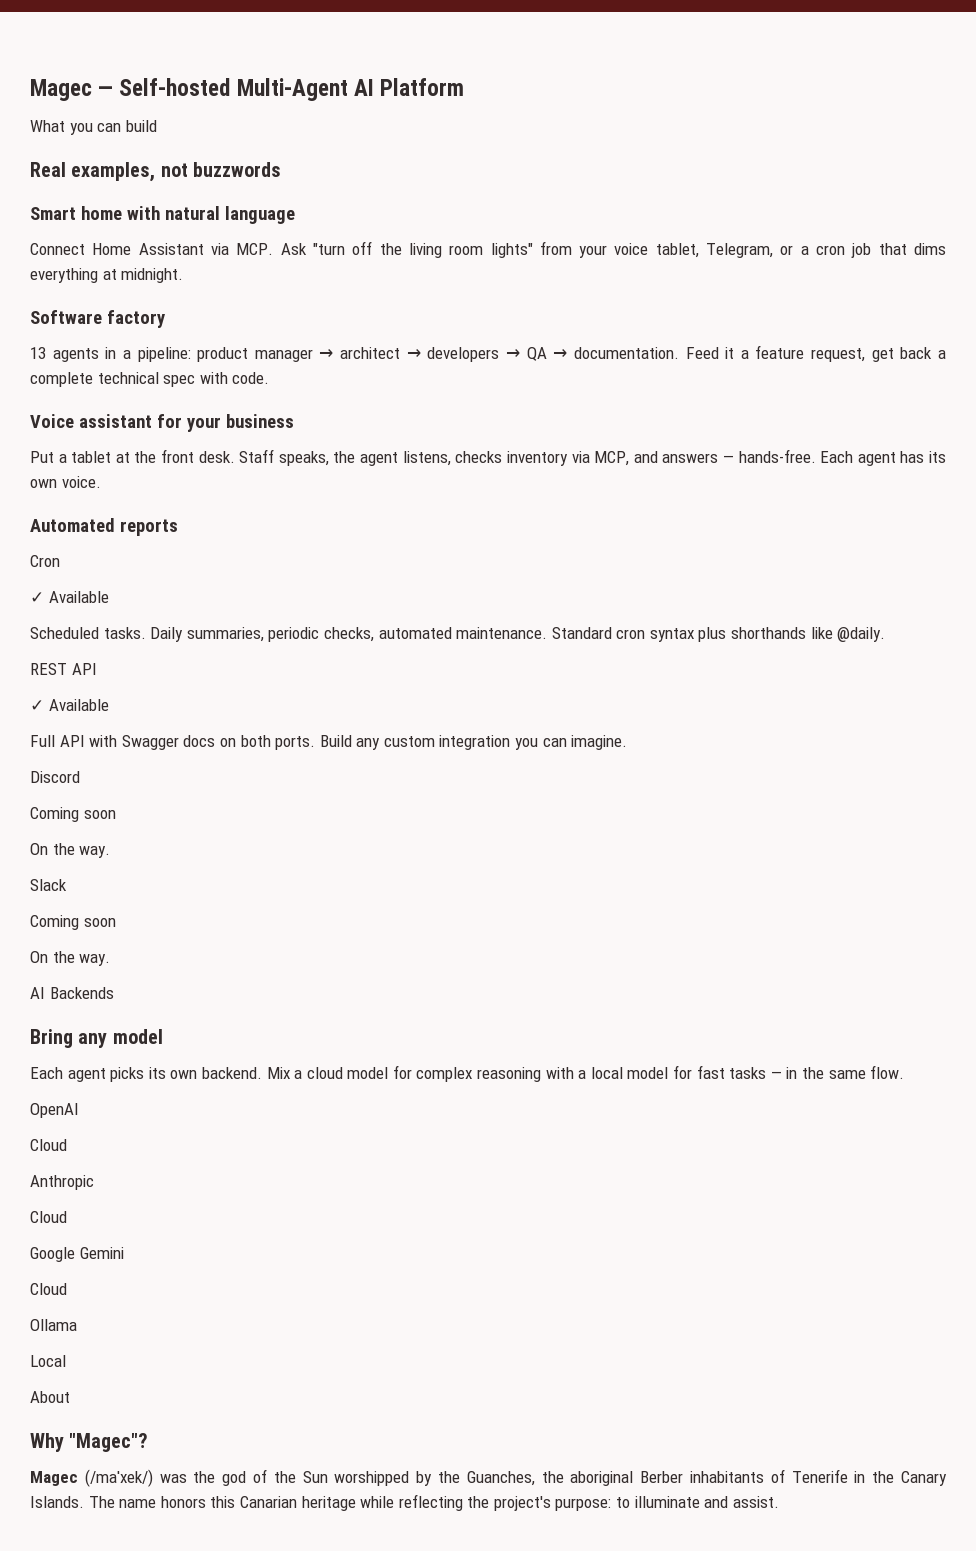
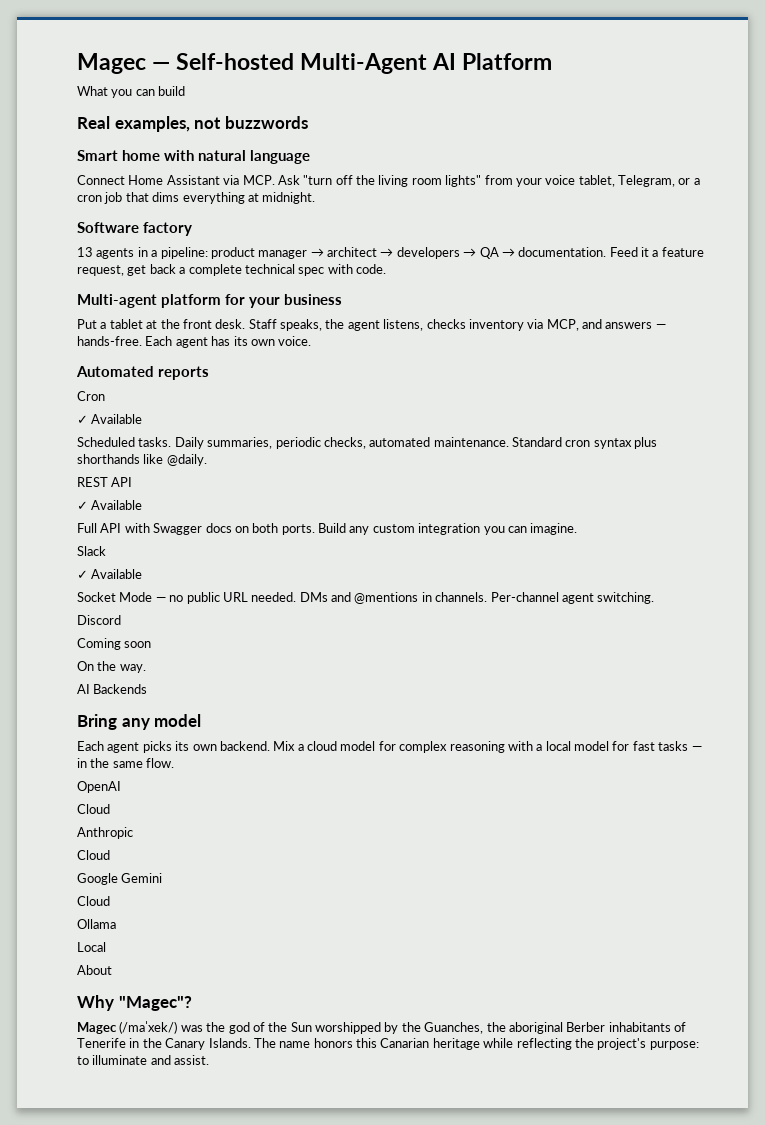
- Voice assistant for your business
+ Multi-agent platform for your business
+ Slack
+ ✓ Available
+ Socket Mode — no public URL needed. DMs and @mentions in channels. Per-channel agent switching.
- Slack
- Coming soon
- On the way.

